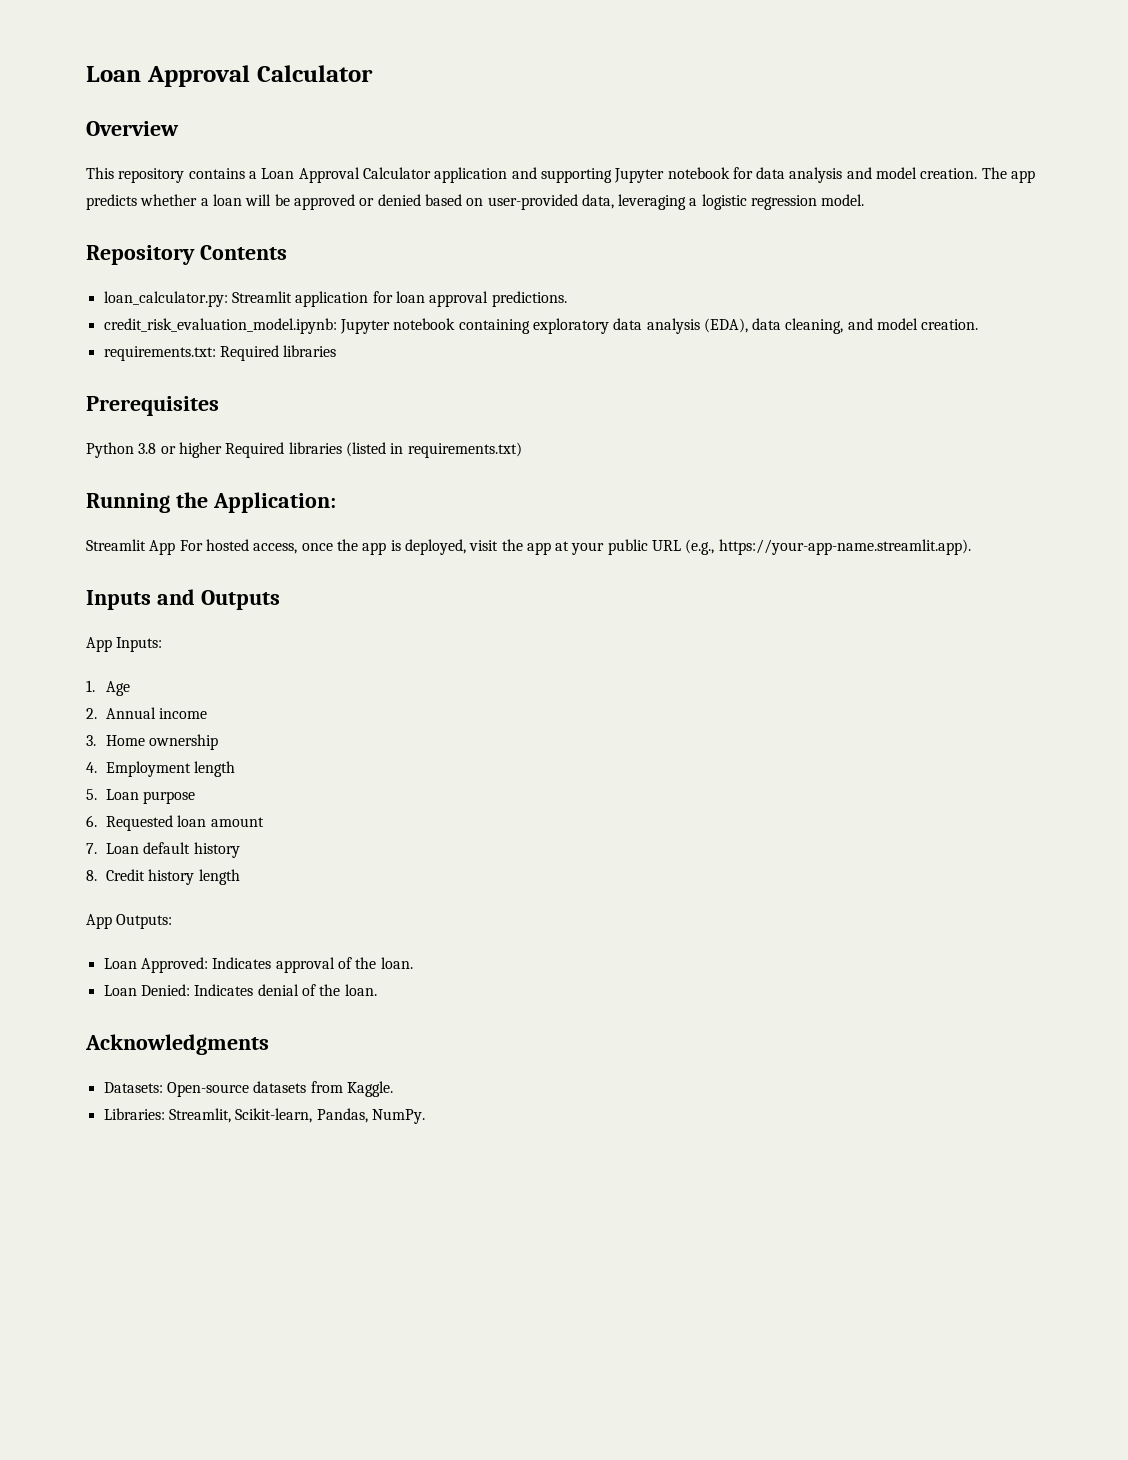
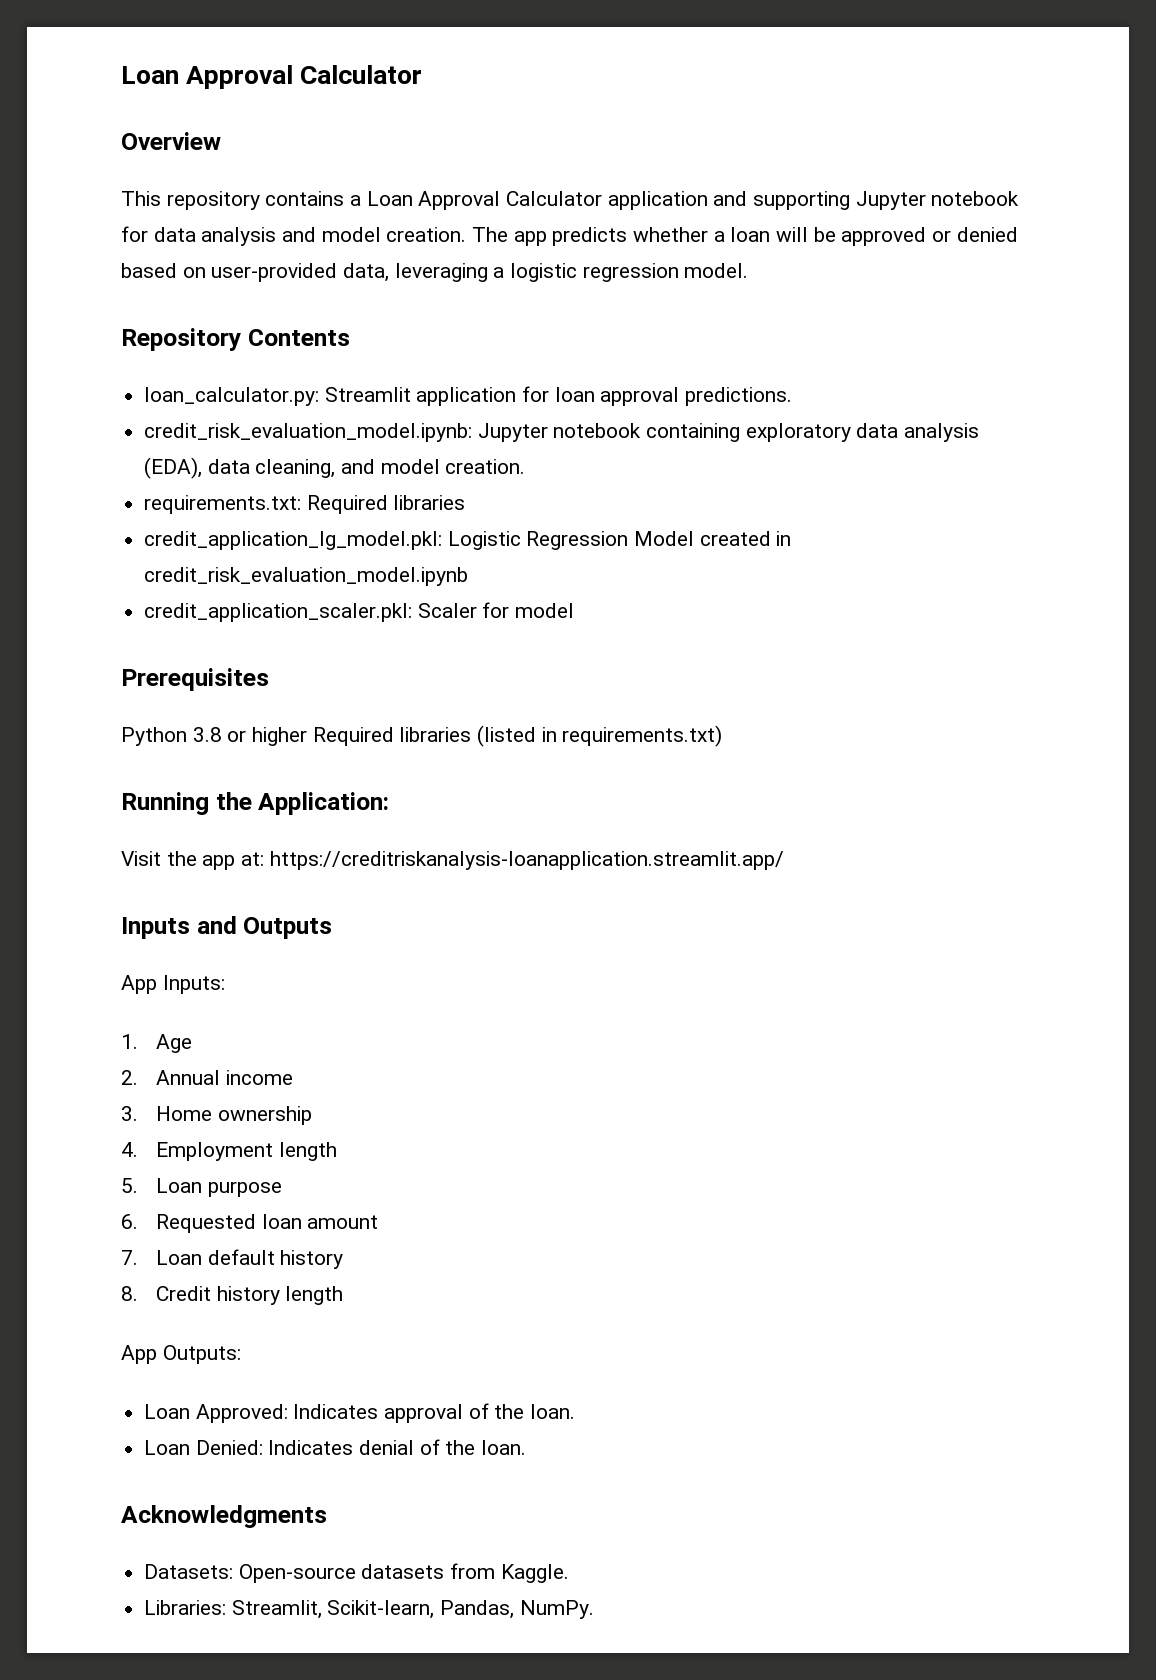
+ credit_application_lg_model.pkl: Logistic Regression Model created in credit_risk_evaluation_model.ipynb
+ credit_application_scaler.pkl: Scaler for model
- Streamlit App For hosted access, once the app is deployed, visit the app at your public URL (e.g., https://your-app-name.streamlit.app).
+ Visit the app at: https://creditriskanalysis-loanapplication.streamlit.app/

